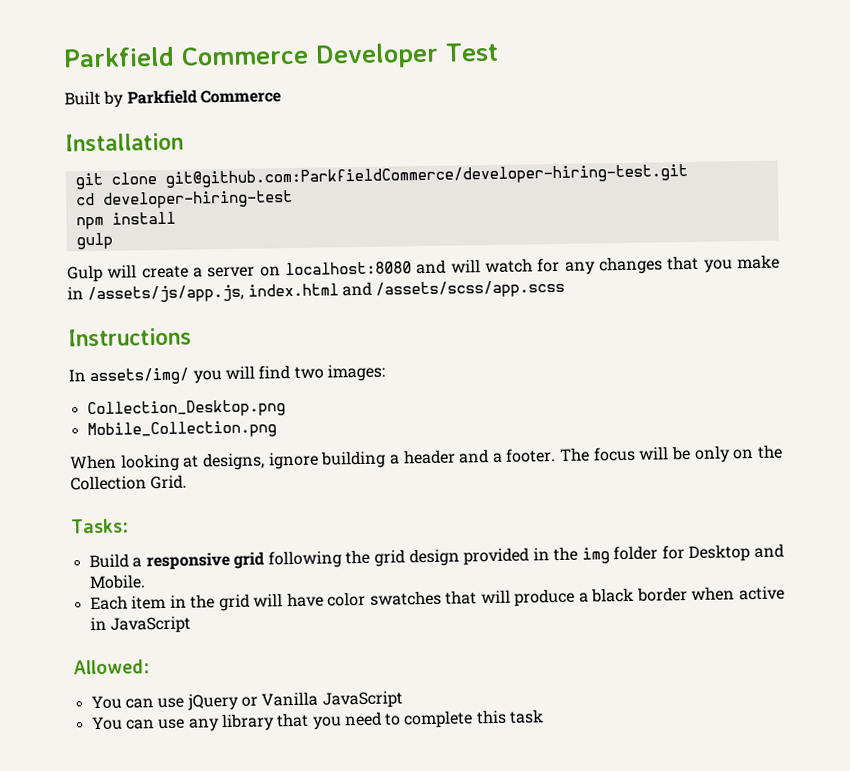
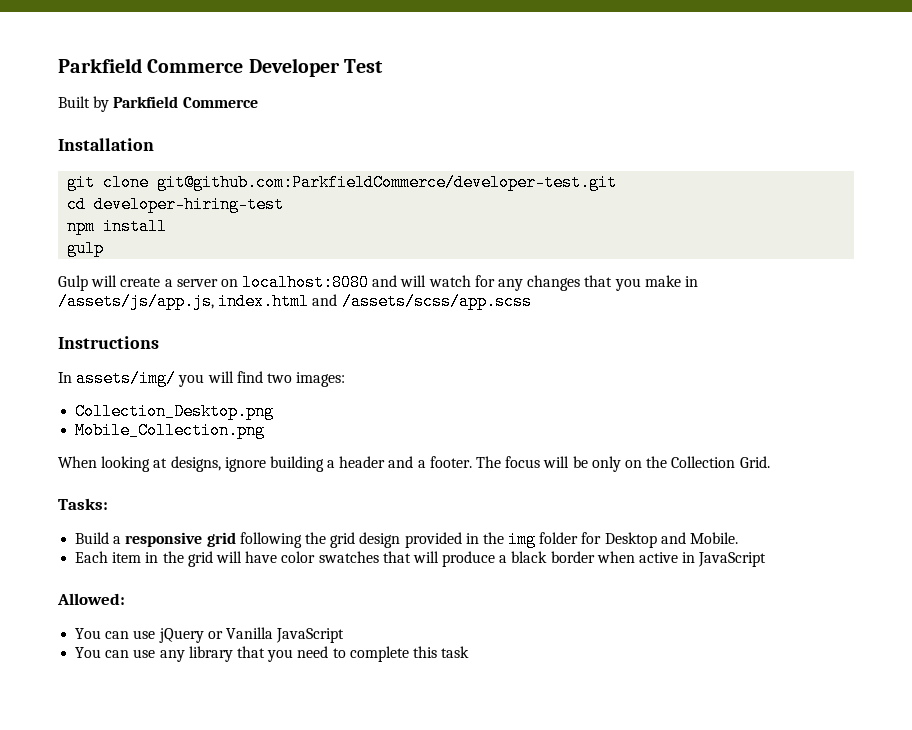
- git clone git@github.com:ParkfieldCommerce/developer-hiring-test.git
+ git clone git@github.com:ParkfieldCommerce/developer-test.git

